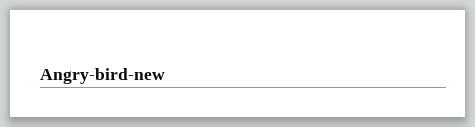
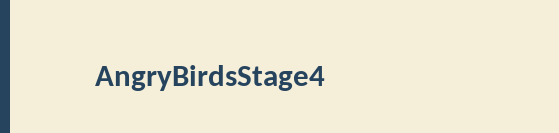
- Angry-bird-new
+ AngryBirdsStage4

